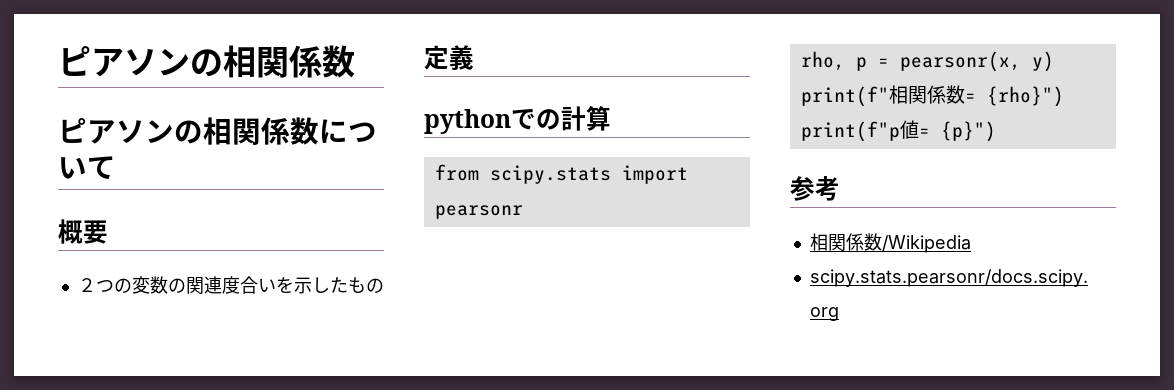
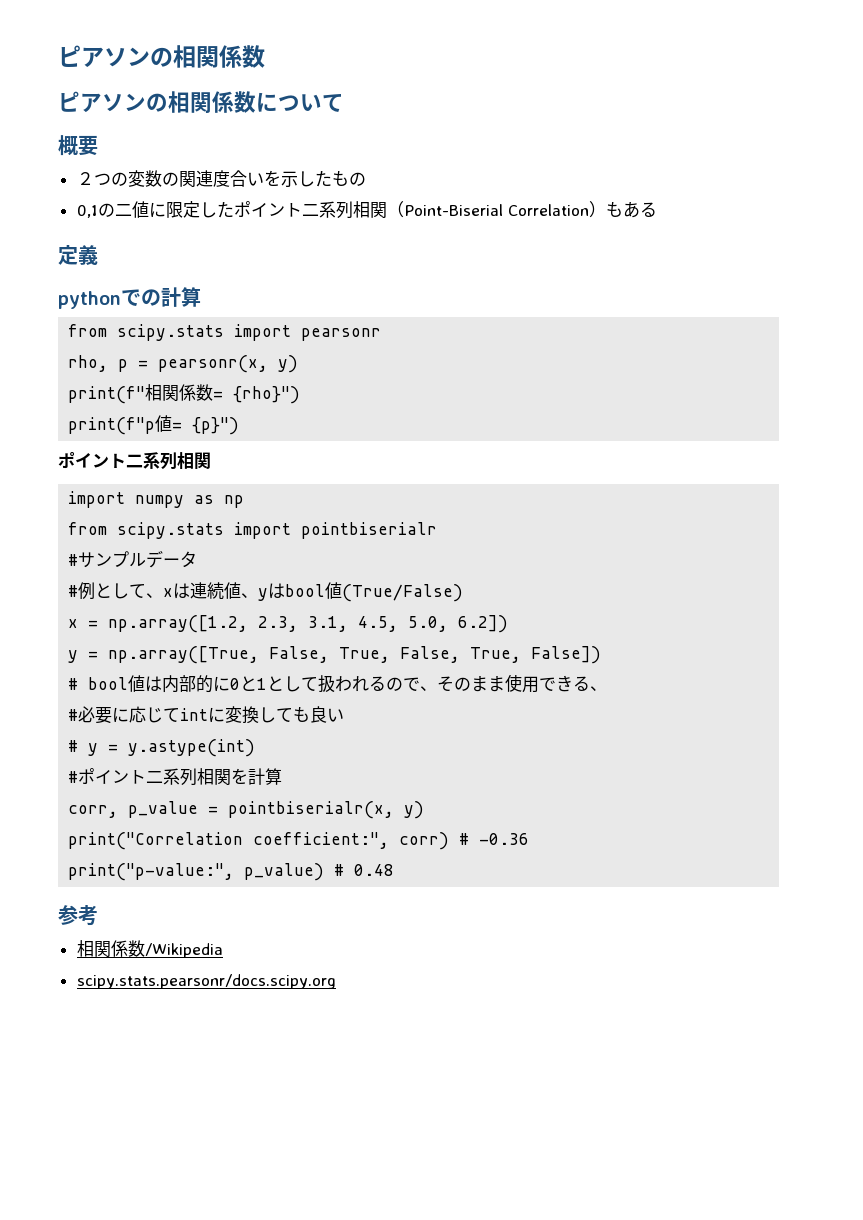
+ 0,1の二値に限定したポイント二系列相関（Point-Biserial Correlation）もある
  print(f"p値= {p}")
+ ポイント二系列相関
+ import numpy as np
+ from scipy.stats import pointbiserialr
+ #サンプルデータ
+ #例として、xは連続値、yはbool値(True/False)
+ x = np.array([1.2, 2.3, 3.1, 4.5, 5.0, 6.2])
+ y = np.array([True, False, True, False, True, False])
+ # bool値は内部的に0と1として扱われるので、そのまま使用できる、
+ #必要に応じてintに変換しても良い
+ # y = y.astype(int)
+ #ポイント二系列相関を計算
+ corr, p_value = pointbiserialr(x, y)
+ print("Correlation coefficient:", corr) # -0.36
+ print("p-value:", p_value) # 0.48

